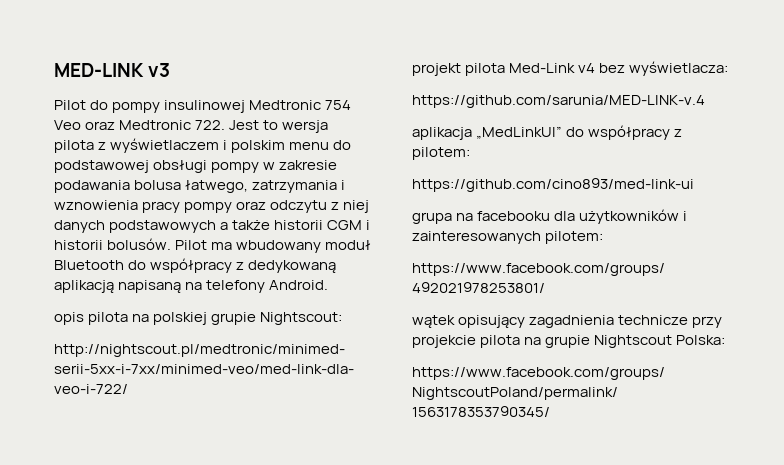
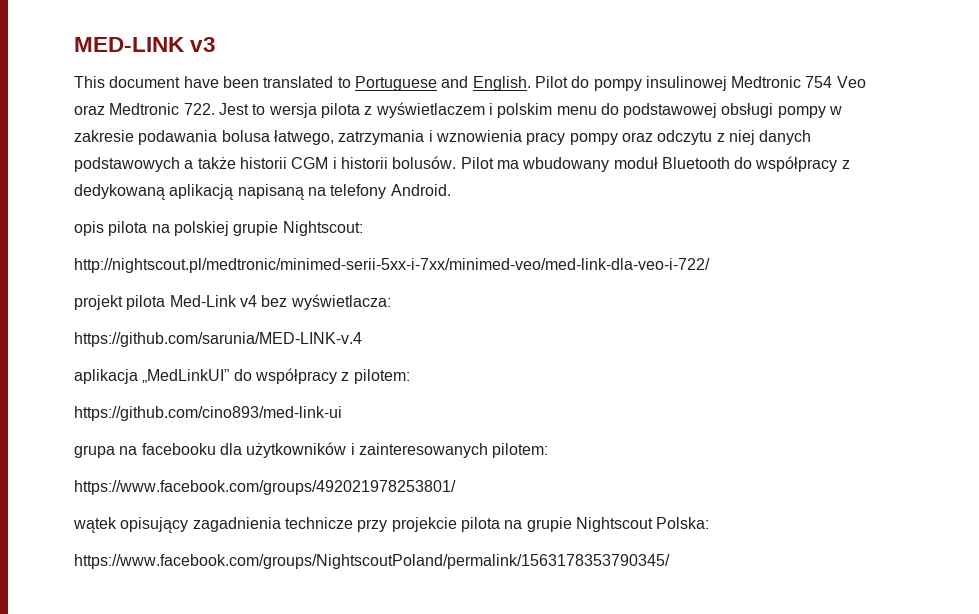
+ This document have been translated to Portuguese and English.

